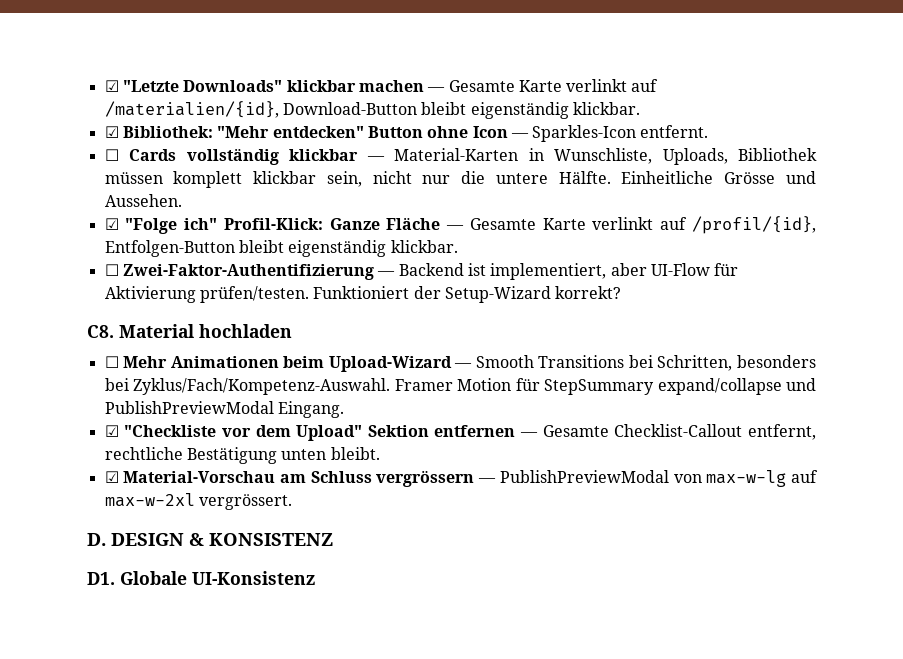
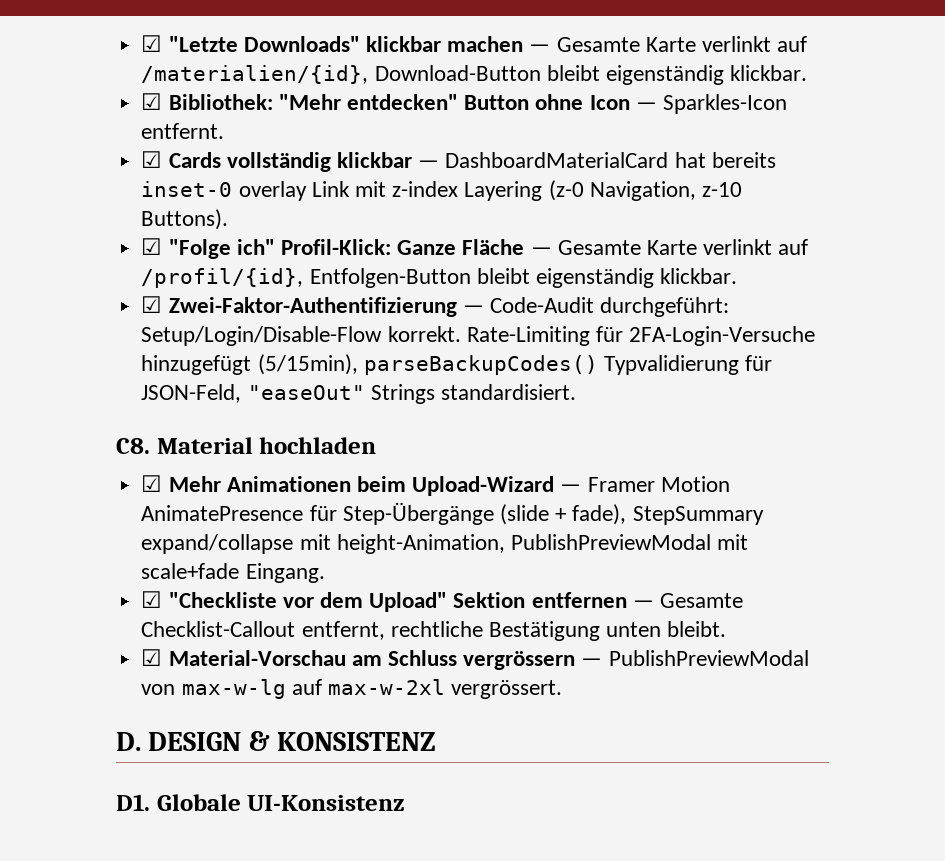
- ☐ Cards vollständig klickbar — Material-Karten in Wunschliste, Uploads, Bibliothek müssen komplett klickbar sein, nicht nur die untere Hälfte. Einheitliche Grösse und Aussehen.
+ ☑ Cards vollständig klickbar — DashboardMaterialCard hat bereits inset-0 overlay Link mit z-index Layering (z-0 Navigation, z-10 Buttons).
- ☐ Zwei-Faktor-Authentifizierung — Backend ist implementiert, aber UI-Flow für Aktivierung prüfen/testen. Funktioniert der Setup-Wizard korrekt?
+ ☑ Zwei-Faktor-Authentifizierung — Code-Audit durchgeführt: Setup/Login/Disable-Flow korrekt. Rate-Limiting für 2FA-Login-Versuche hinzugefügt (5/15min), parseBackupCodes() Typvalidierung für JSON-Feld, "easeOut" Strings standardisiert.
- ☐ Mehr Animationen beim Upload-Wizard — Smooth Transitions bei Schritten, besonders bei Zyklus/Fach/Kompetenz-Auswahl. Framer Motion für StepSummary expand/collapse und PublishPreviewModal Eingang.
+ ☑ Mehr Animationen beim Upload-Wizard — Framer Motion AnimatePresence für Step-Übergänge (slide + fade), StepSummary expand/collapse mit height-Animation, PublishPreviewModal mit scale+fade Eingang.

